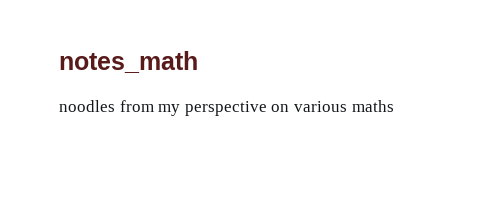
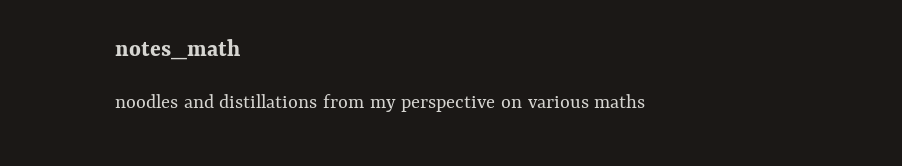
- noodles from my perspective on various maths
+ noodles and distillations from my perspective on various maths

